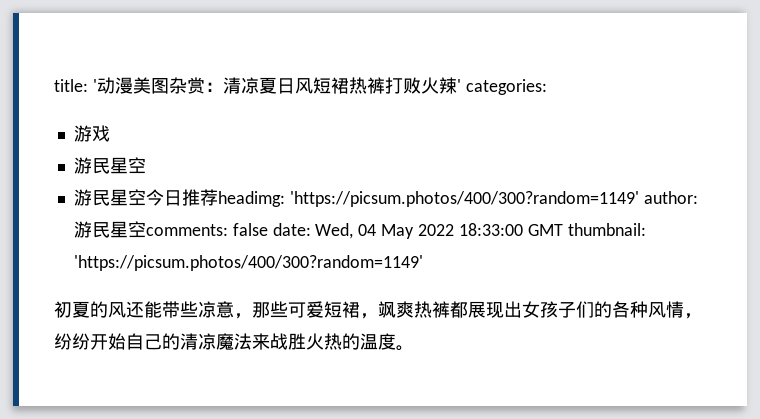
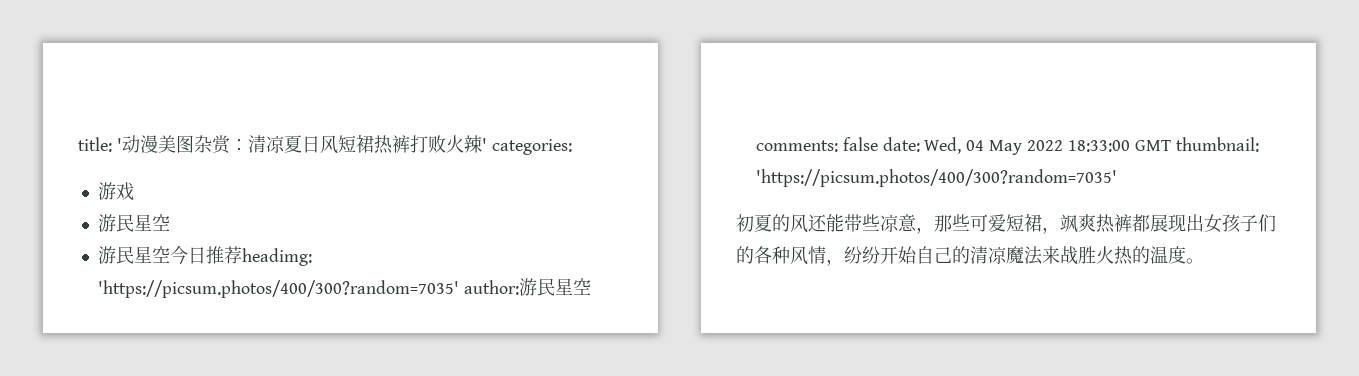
- 游民星空今日推荐headimg: 'https://picsum.photos/400/300?random=1149' author:游民星空comments: false date: Wed, 04 May 2022 18:33:00 GMT thumbnail: 'https://picsum.photos/400/300?random=1149'
+ 游民星空今日推荐headimg: 'https://picsum.photos/400/300?random=7035' author:游民星空comments: false date: Wed, 04 May 2022 18:33:00 GMT thumbnail: 'https://picsum.photos/400/300?random=7035'

